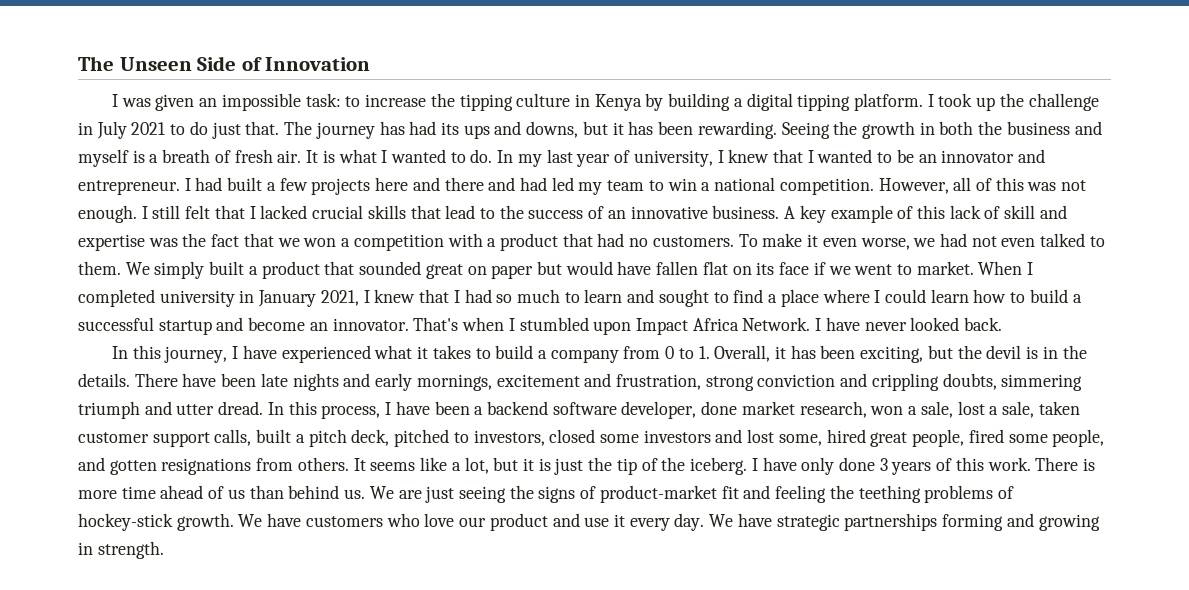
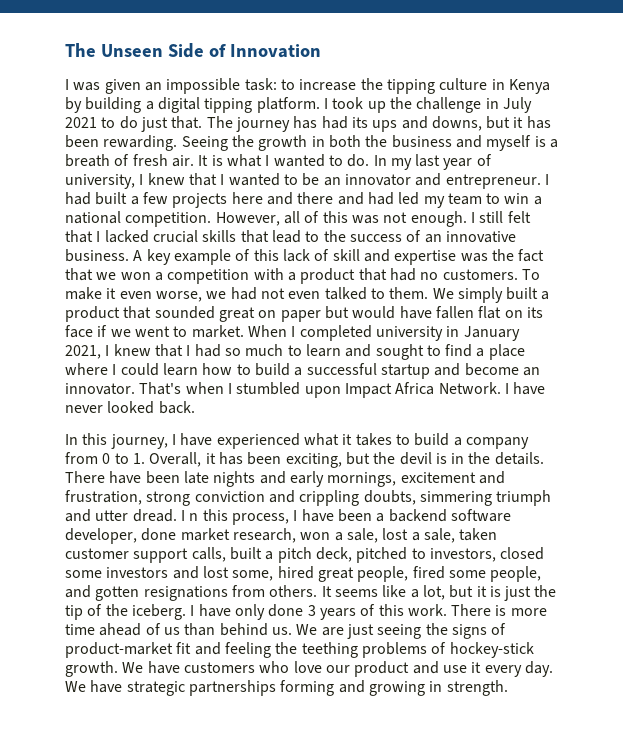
- In this process, I have been a backend software developer, done market research, won a sale, lost a sale, taken customer support calls, built a pitch deck, pitched to investors, closed some investors and lost some, hired great people, fired some people, and gotten resignations from others.
+ I n this process, I have been a backend software developer, done market research, won a sale, lost a sale, taken customer support calls, built a pitch deck, pitched to investors, closed some investors and lost some, hired great people, fired some people, and gotten resignations from others.

